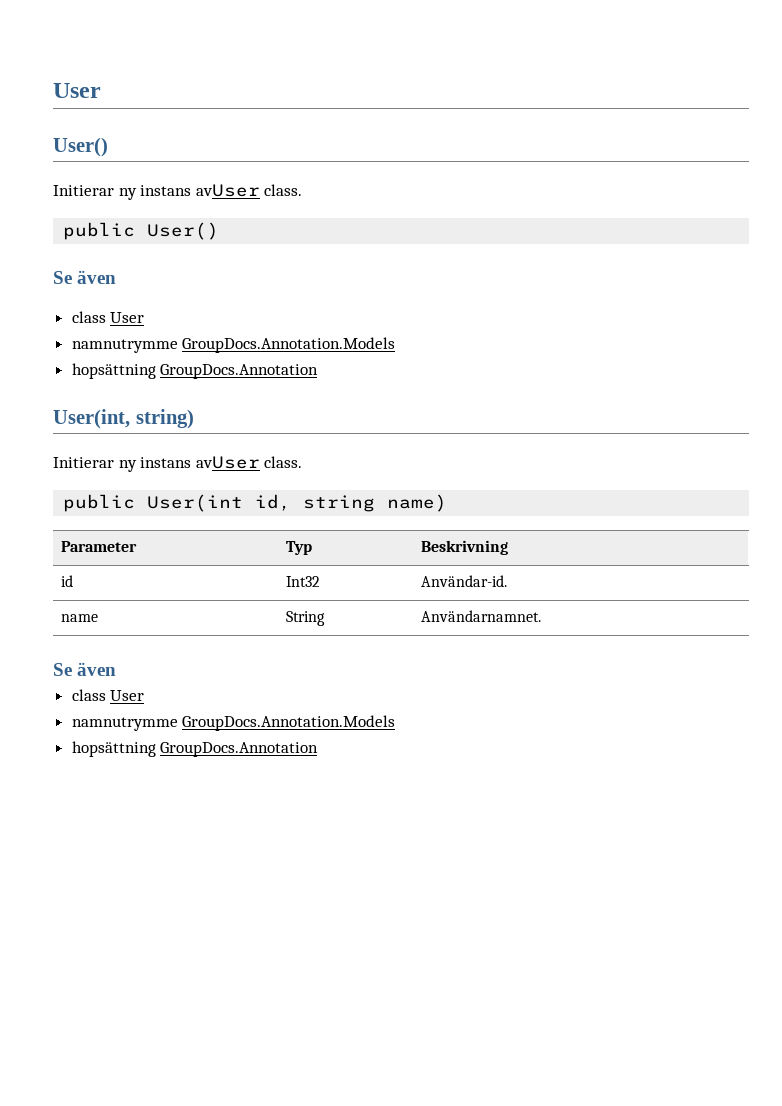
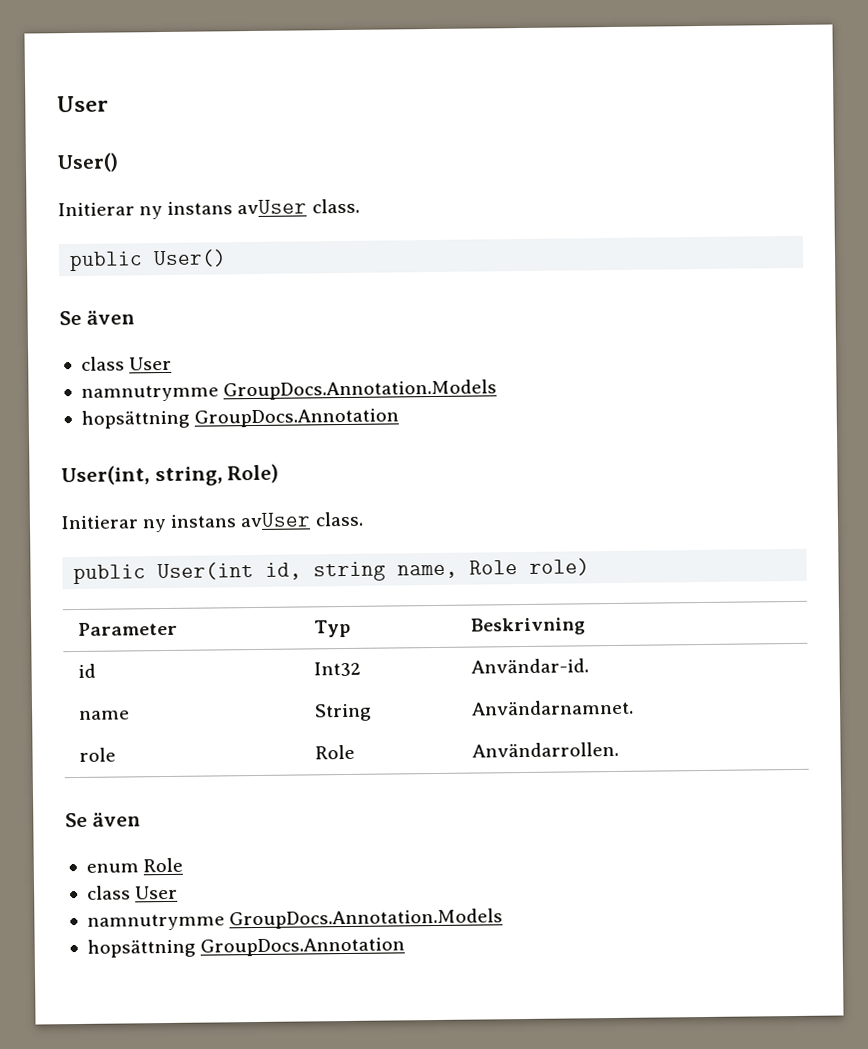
- User(int, string)
+ User(int, string, Role)
- public User(int id, string name)
+ public User(int id, string name, Role role)
  name | String | Användarnamnet.
+ role | Role | Användarrollen.
  Se även
+ enum Role

